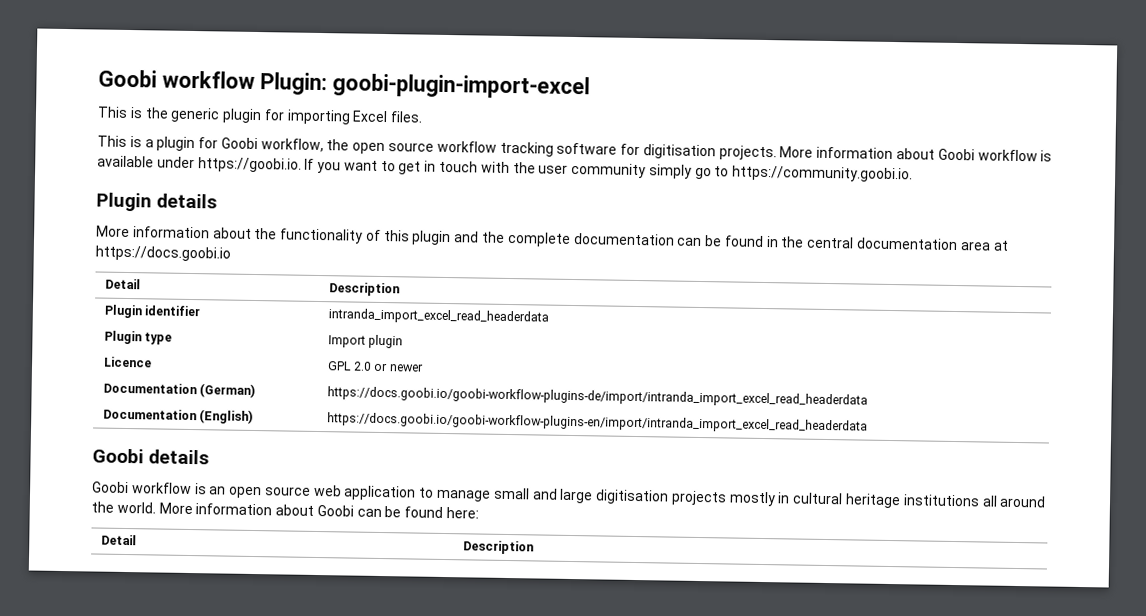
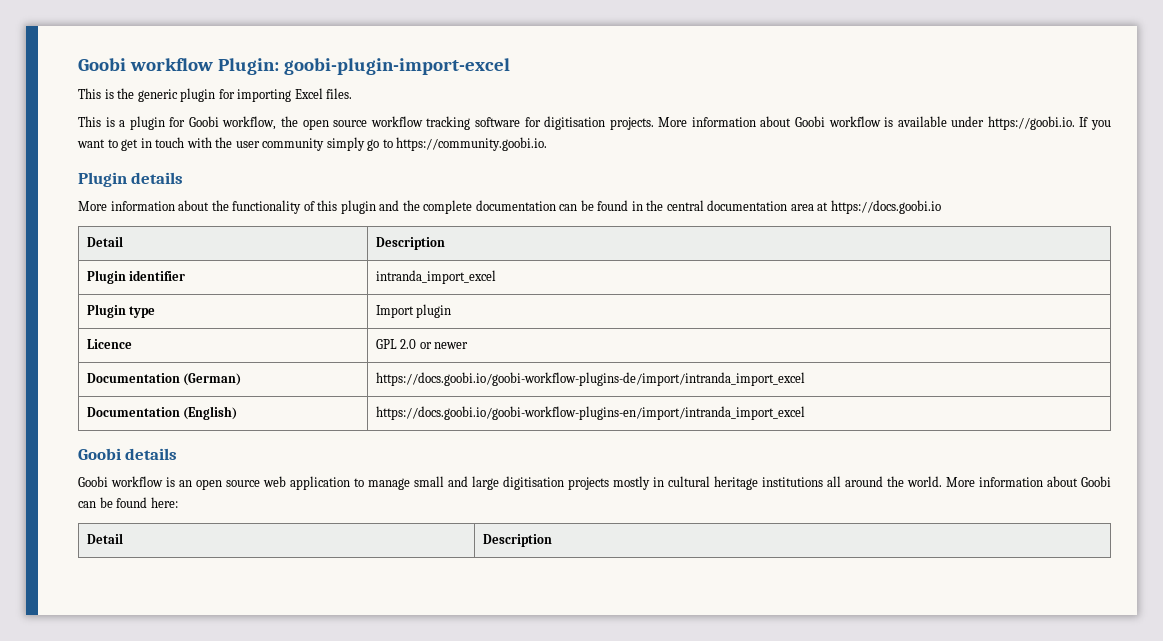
- Plugin identifier | intranda_import_excel_read_headerdata
+ Plugin identifier | intranda_import_excel
- Documentation (German) | https://docs.goobi.io/goobi-workflow-plugins-de/import/intranda_import_excel_read_headerdata
+ Documentation (German) | https://docs.goobi.io/goobi-workflow-plugins-de/import/intranda_import_excel
- Documentation (English) | https://docs.goobi.io/goobi-workflow-plugins-en/import/intranda_import_excel_read_headerdata
+ Documentation (English) | https://docs.goobi.io/goobi-workflow-plugins-en/import/intranda_import_excel

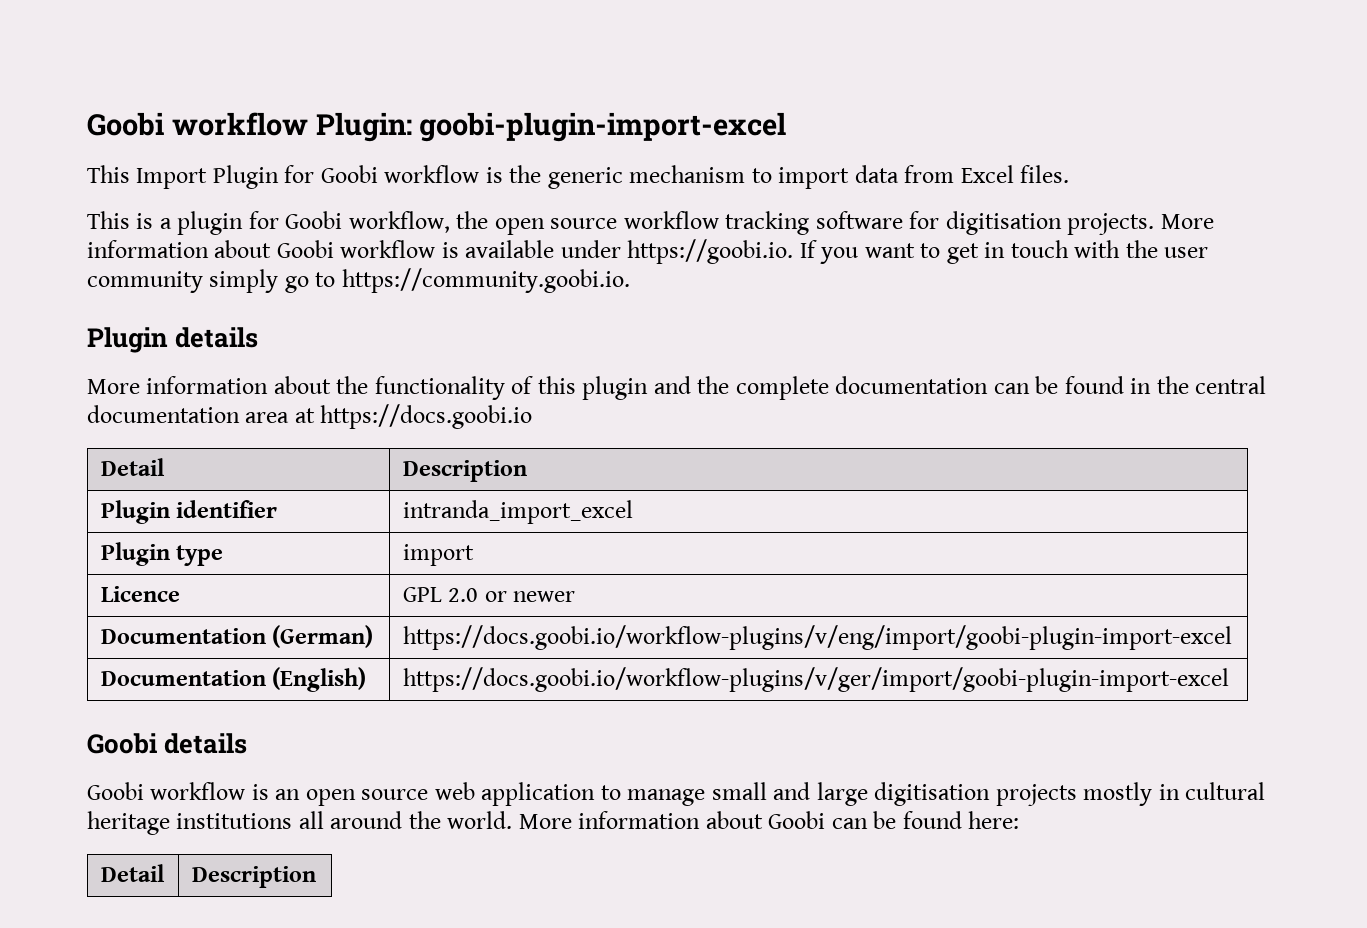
- This is the generic plugin for importing Excel files.
+ This Import Plugin for Goobi workflow is the generic mechanism to import data from Excel files.
- Plugin type | Import plugin
+ Plugin type | import
- Documentation (German) | https://docs.goobi.io/goobi-workflow-plugins-de/import/intranda_import_excel
+ Documentation (German) | https://docs.goobi.io/workflow-plugins/v/eng/import/goobi-plugin-import-excel
- Documentation (English) | https://docs.goobi.io/goobi-workflow-plugins-en/import/intranda_import_excel
+ Documentation (English) | https://docs.goobi.io/workflow-plugins/v/ger/import/goobi-plugin-import-excel

